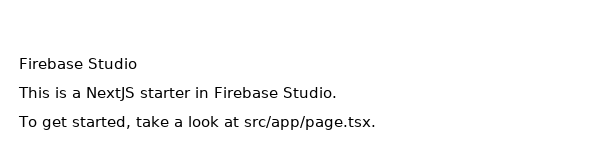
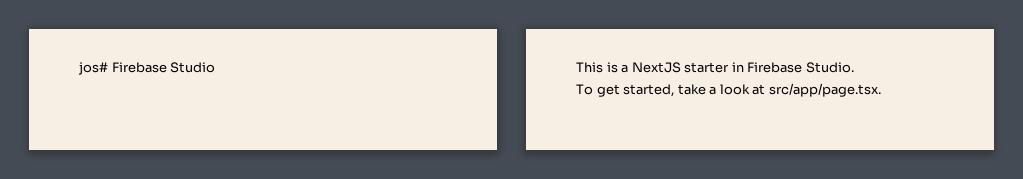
- Firebase Studio
+ jos# Firebase Studio

